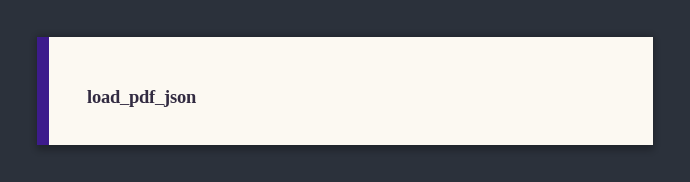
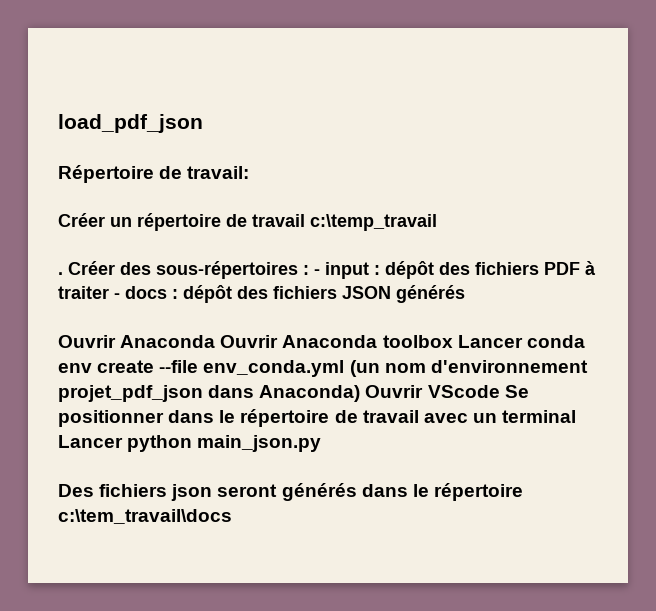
+ Répertoire de travail:
+ Créer un répertoire de travail c:\temp_travail
+ . Créer des sous-répertoires : - input : dépôt des fichiers PDF à traiter - docs : dépôt des fichiers JSON générés
+ Ouvrir Anaconda Ouvrir Anaconda toolbox Lancer conda env create --file env_conda.yml (un nom d'environnement projet_pdf_json dans Anaconda) Ouvrir VScode Se positionner dans le répertoire de travail avec un terminal Lancer python main_json.py
+ Des fichiers json seront générés dans le répertoire c:\tem_travail\docs

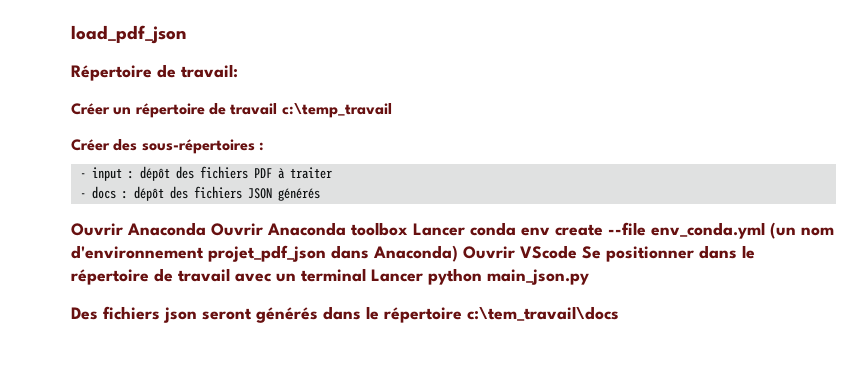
- . Créer des sous-répertoires : - input : dépôt des fichiers PDF à traiter - docs : dépôt des fichiers JSON générés
+ Créer des sous-répertoires :
+ - input : dépôt des fichiers PDF à traiter
+ - docs : dépôt des fichiers JSON générés

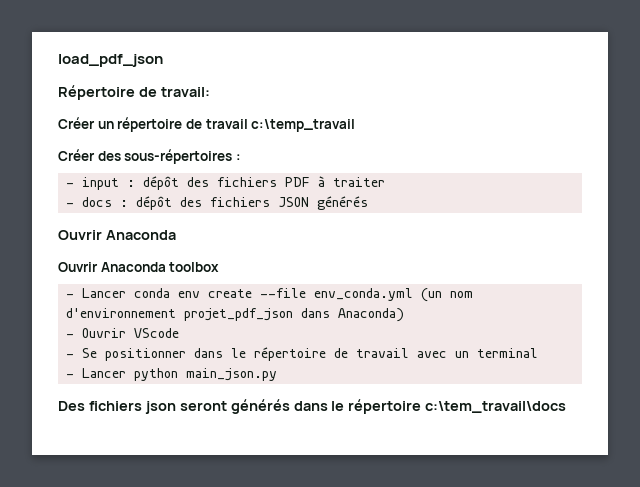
  - docs : dépôt des fichiers JSON générés
- Ouvrir Anaconda Ouvrir Anaconda toolbox Lancer conda env create --file env_conda.yml (un nom d'environnement projet_pdf_json dans Anaconda) Ouvrir VScode Se positionner dans le répertoire de travail avec un terminal Lancer python main_json.py
+ Ouvrir Anaconda
+ Ouvrir Anaconda toolbox
+ - Lancer conda env create --file env_conda.yml (un nom d'environnement projet_pdf_json dans Anaconda)
+ - Ouvrir VScode
+ - Se positionner dans le répertoire de travail avec un terminal
+ - Lancer python main_json.py

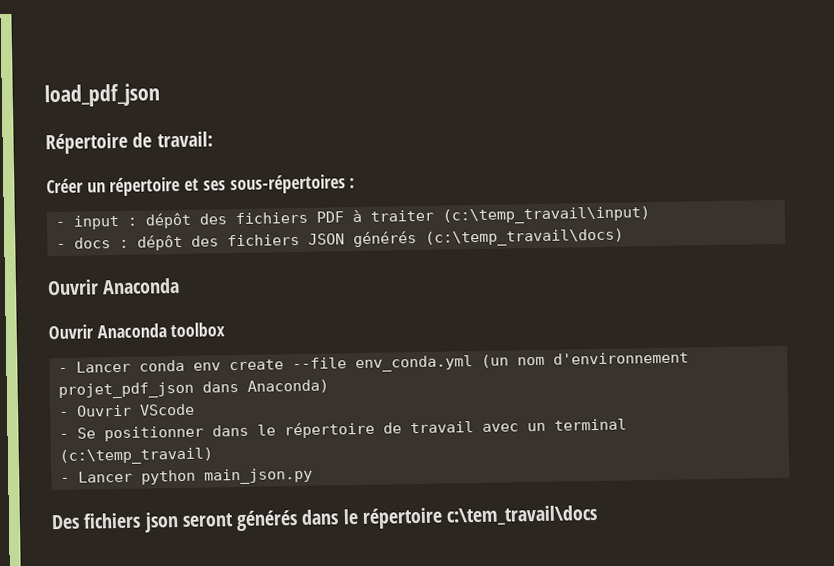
- Créer un répertoire de travail c:\temp_travail
- Créer des sous-répertoires :
+ Créer un répertoire et ses sous-répertoires :
- - input : dépôt des fichiers PDF à traiter
+ - input : dépôt des fichiers PDF à traiter (c:\temp_travail\input)
- - docs : dépôt des fichiers JSON générés
+ - docs : dépôt des fichiers JSON générés (c:\temp_travail\docs)
- - Se positionner dans le répertoire de travail avec un terminal
+ - Se positionner dans le répertoire de travail avec un terminal (c:\temp_travail)

